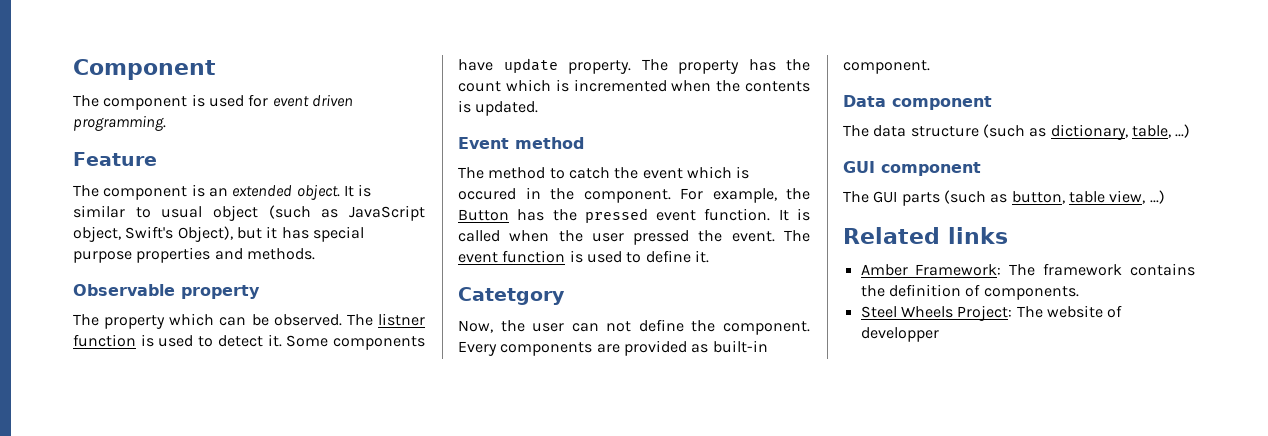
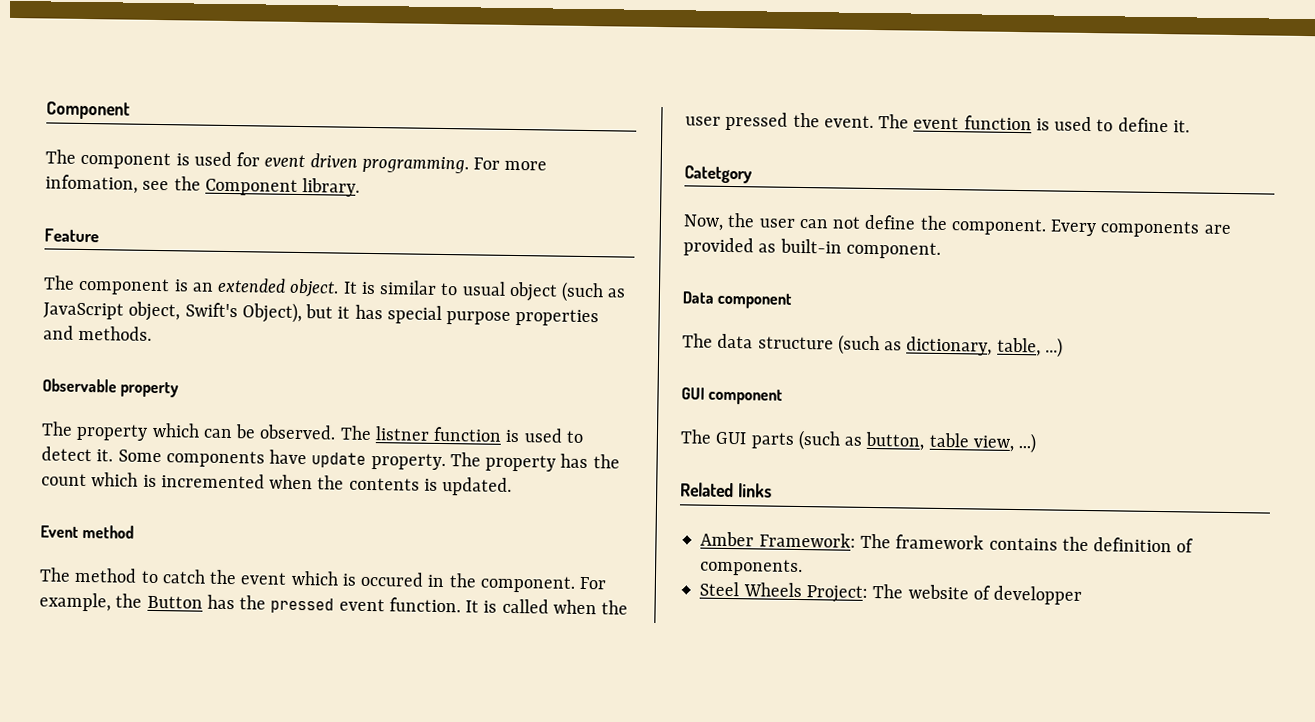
+ For more infomation, see the Component library.

